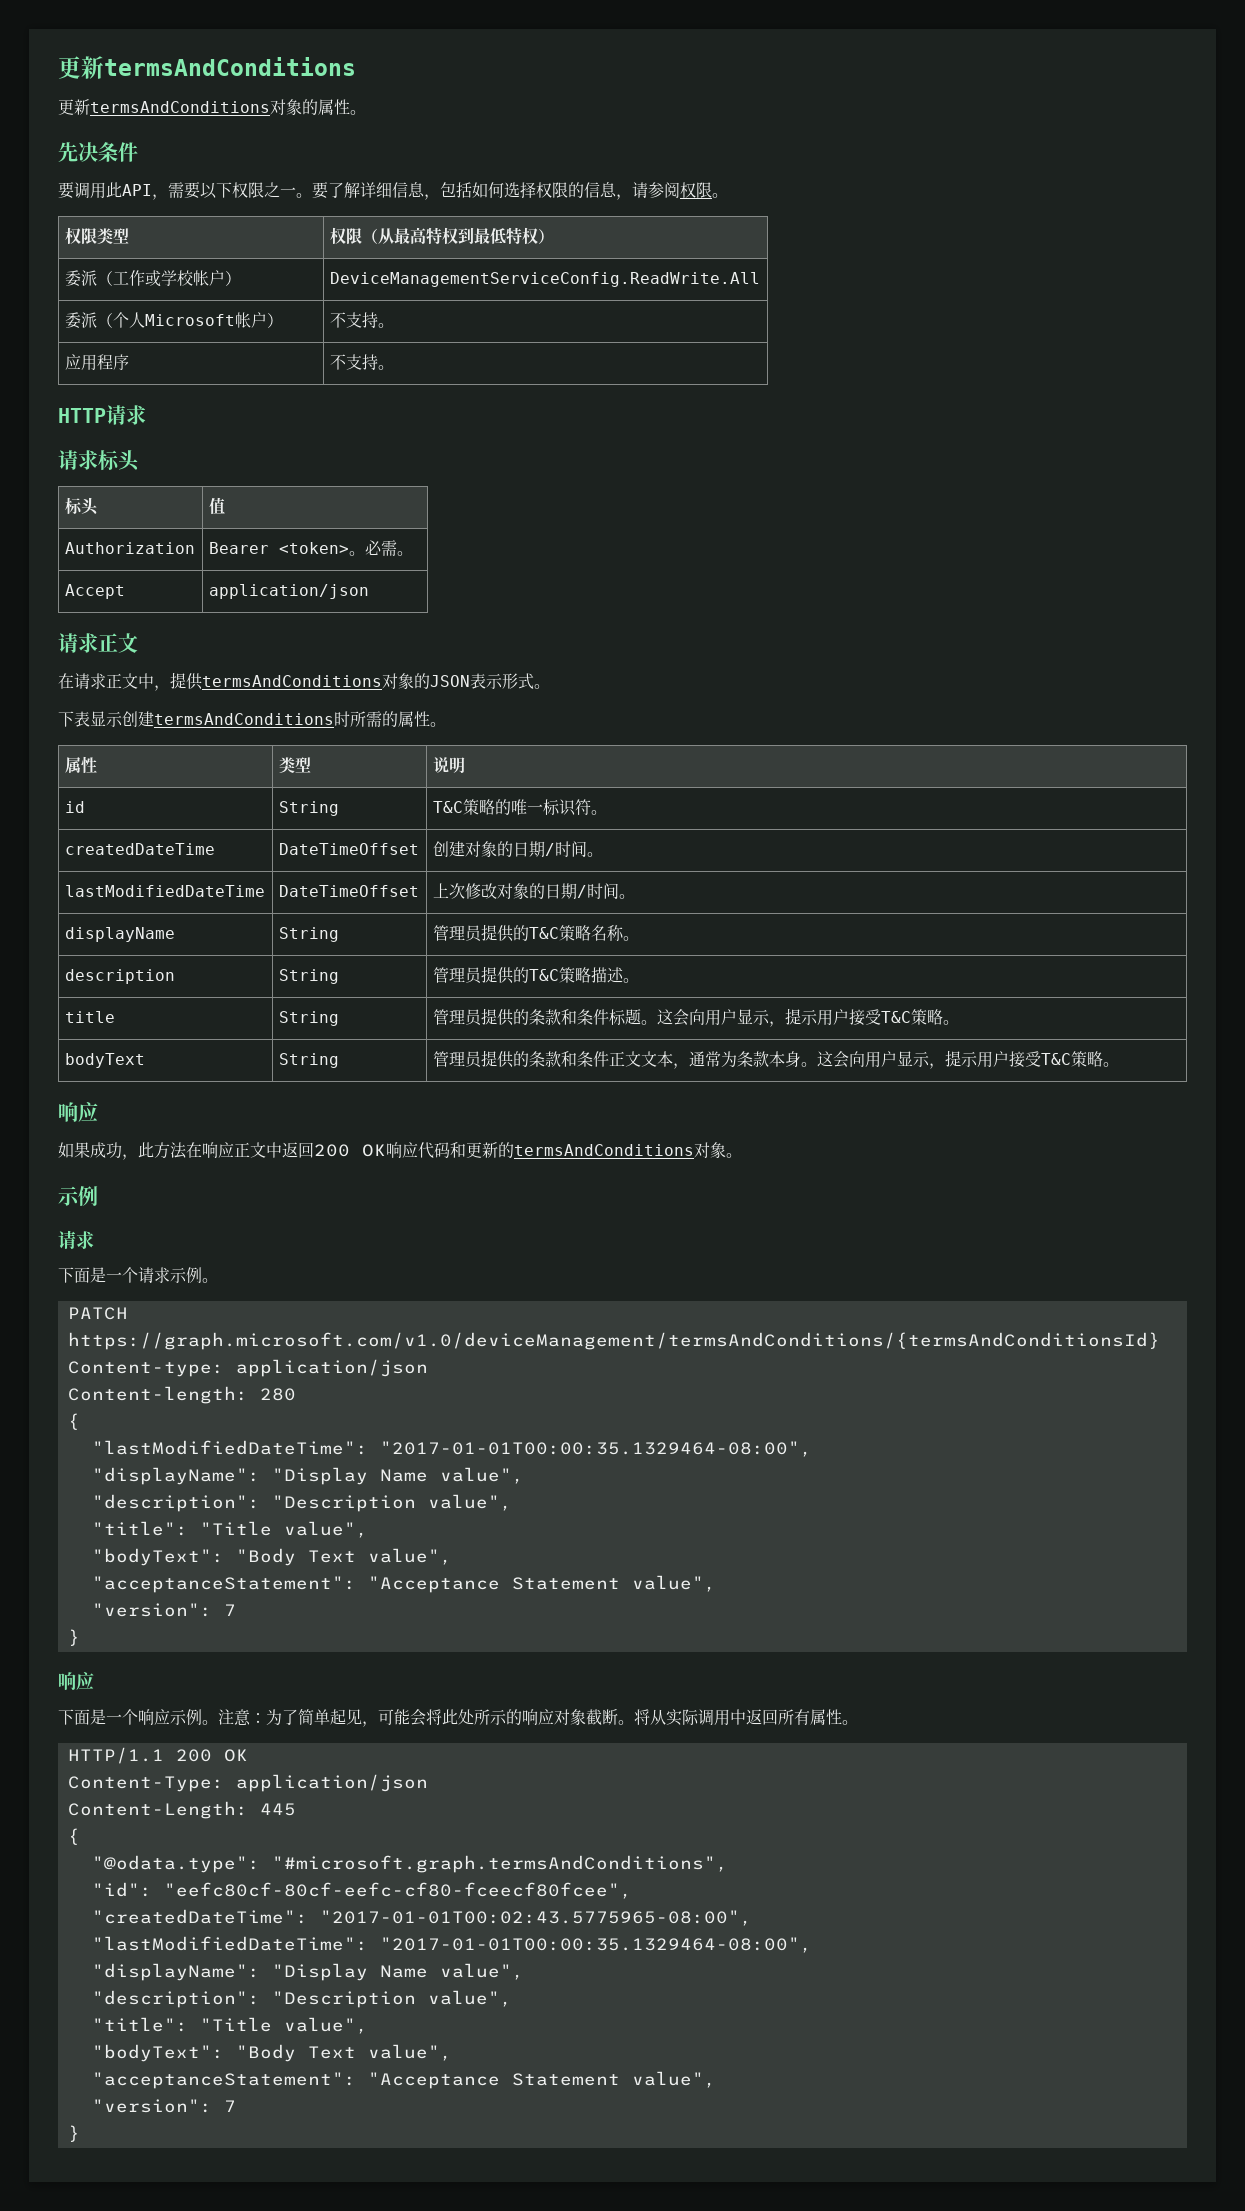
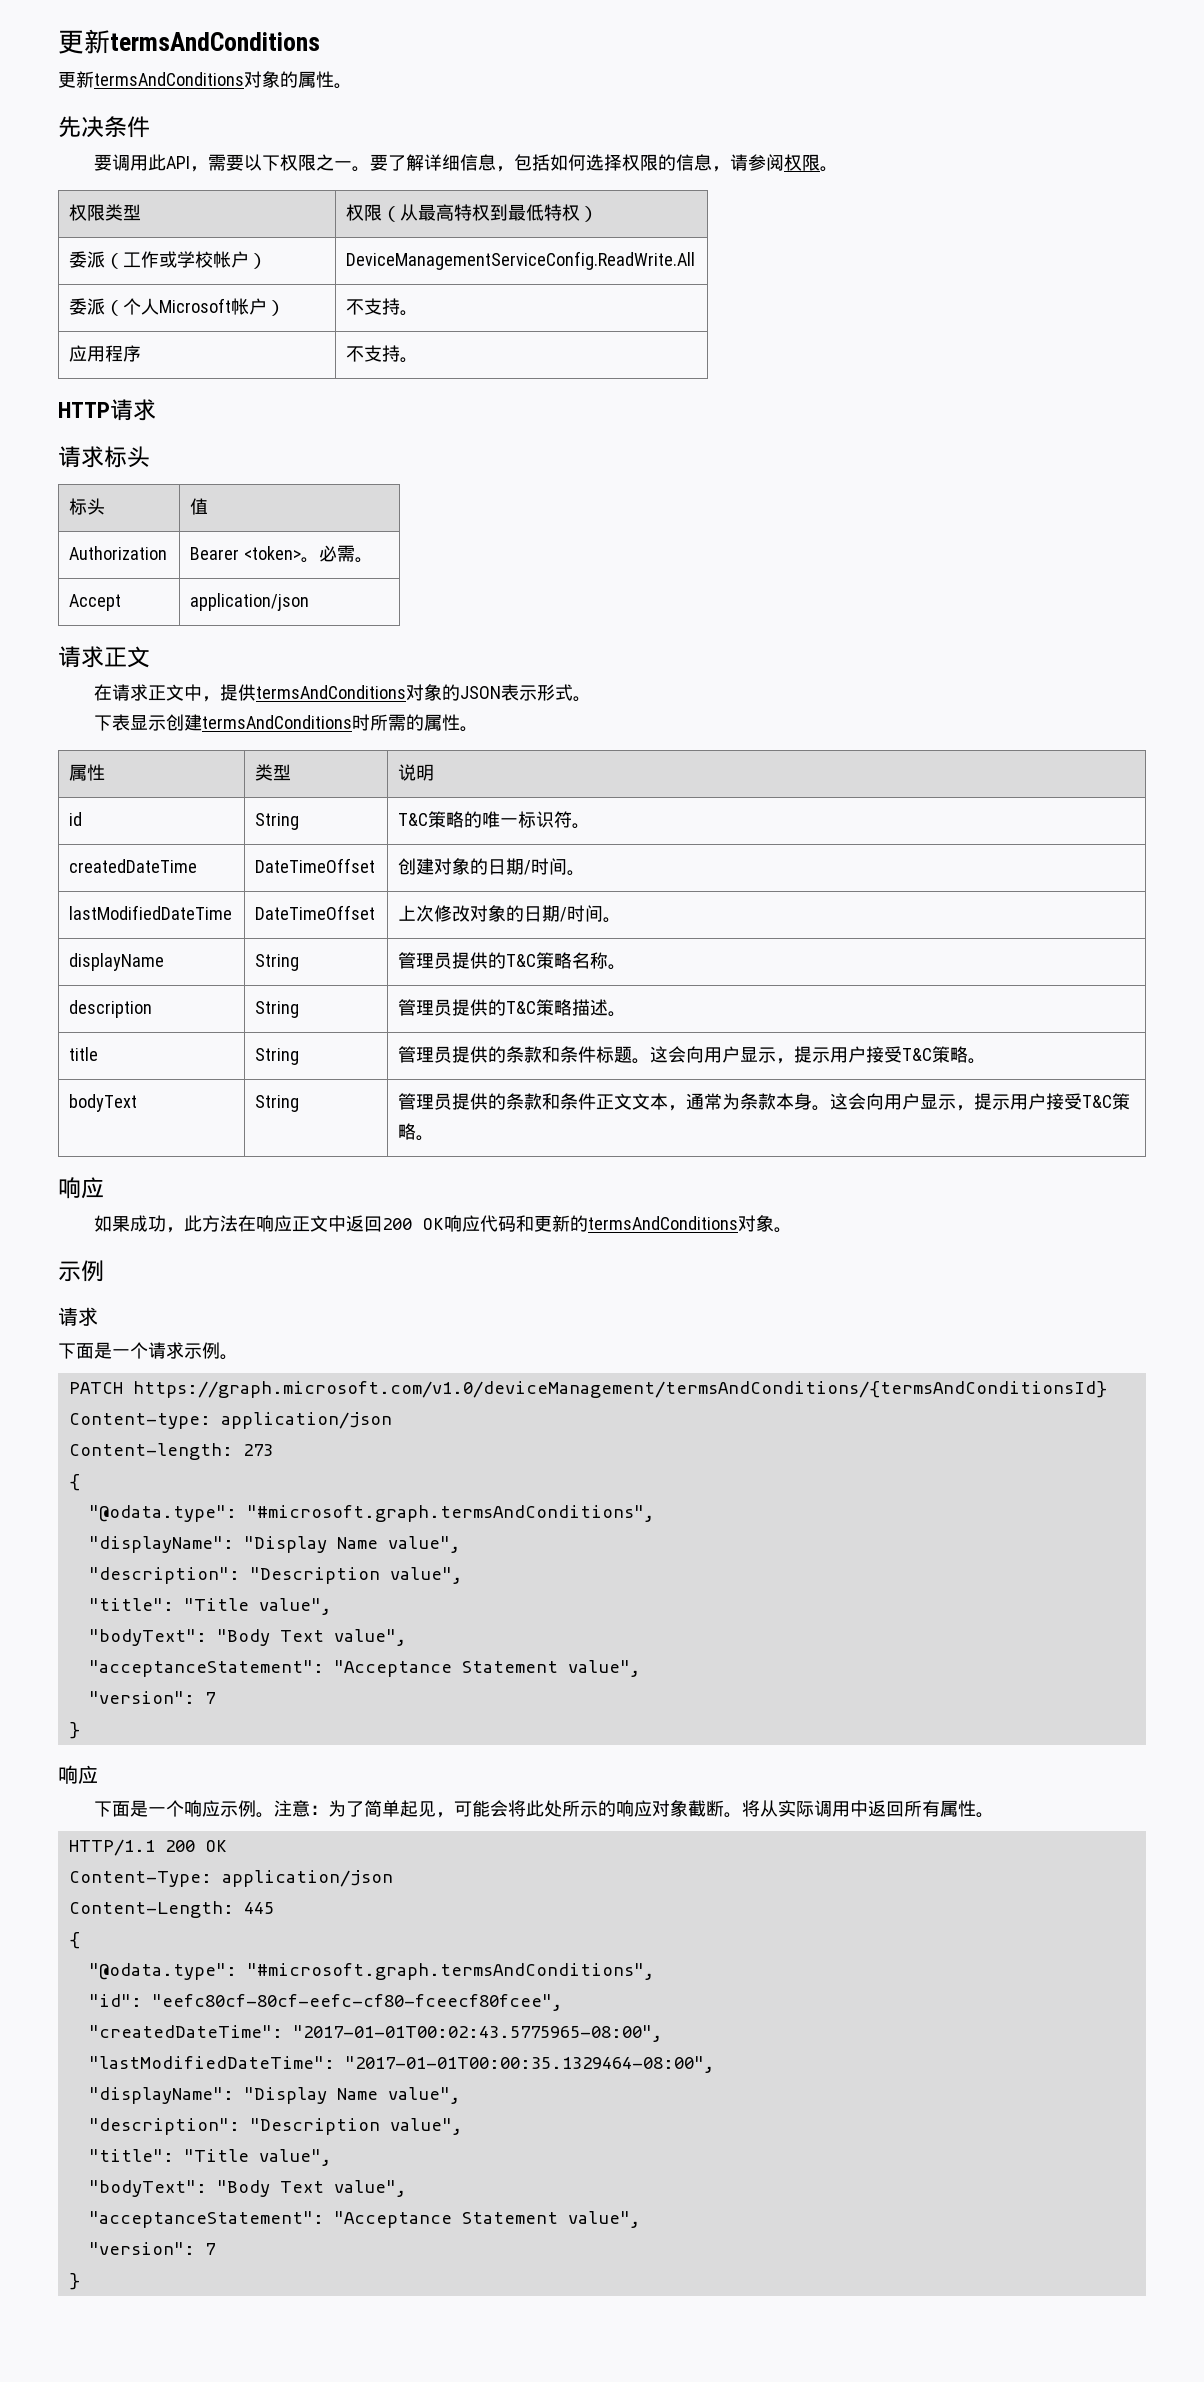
- Content-length: 280
+ Content-length: 273
  {
- "lastModifiedDateTime": "2017-01-01T00:00:35.1329464-08:00",
+ "@odata.type": "#microsoft.graph.termsAndConditions",

